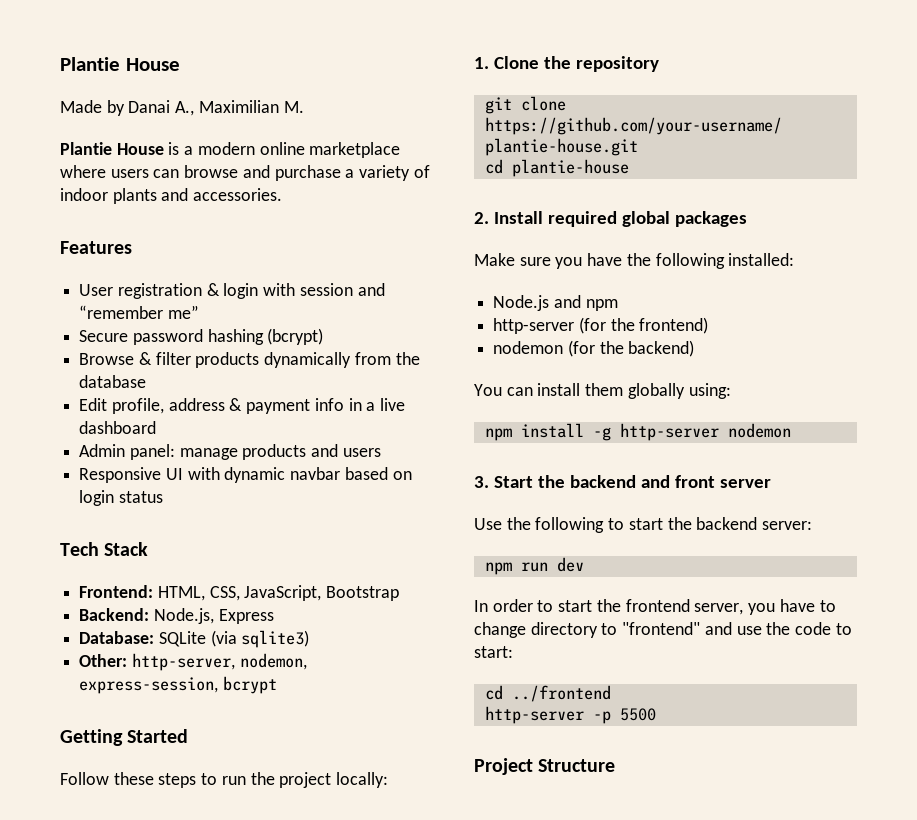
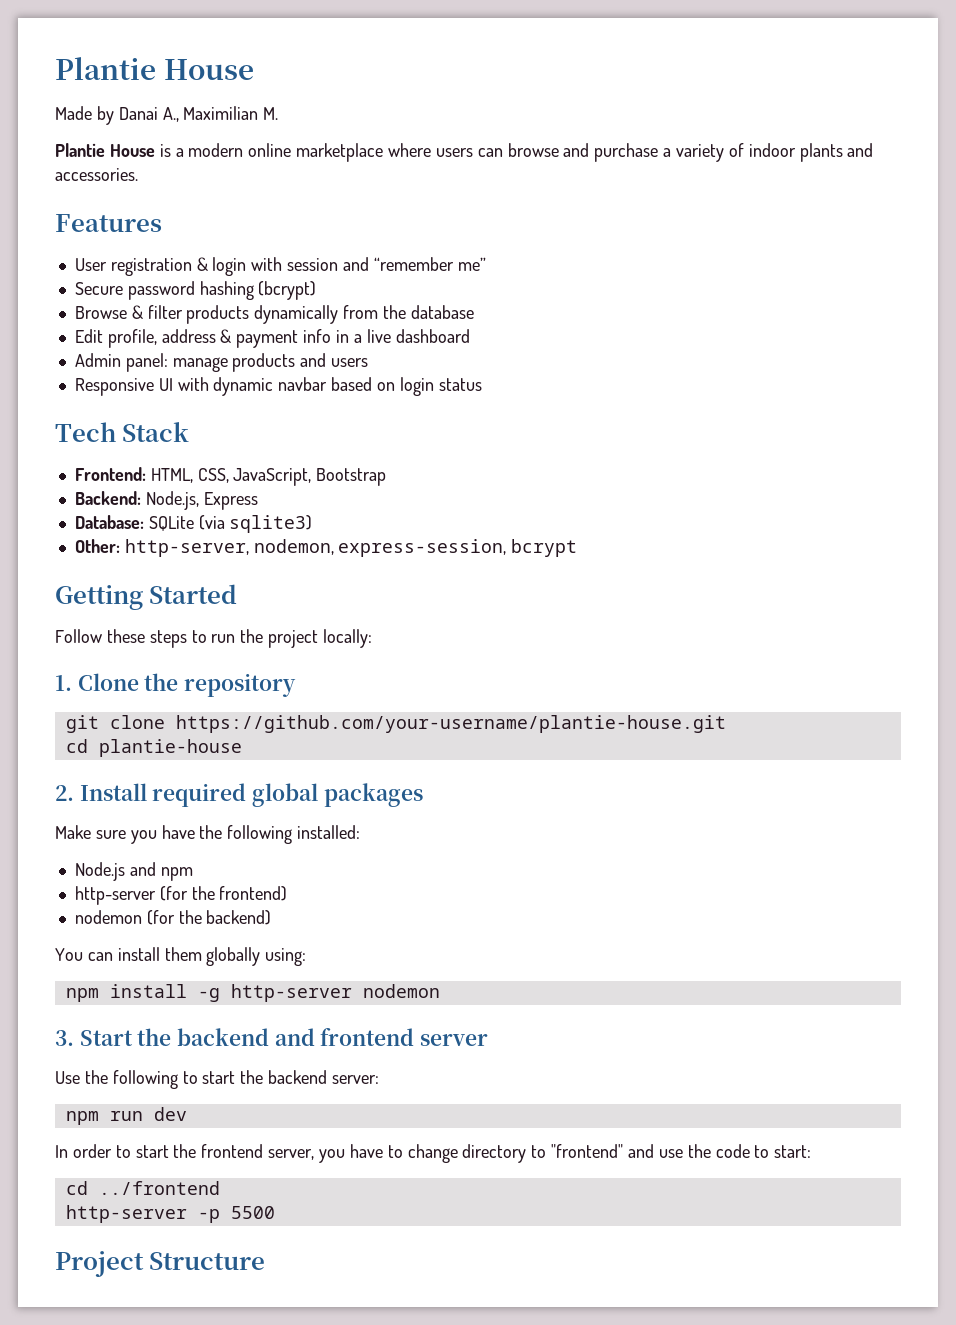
- 3. Start the backend and front server
+ 3. Start the backend and frontend server

